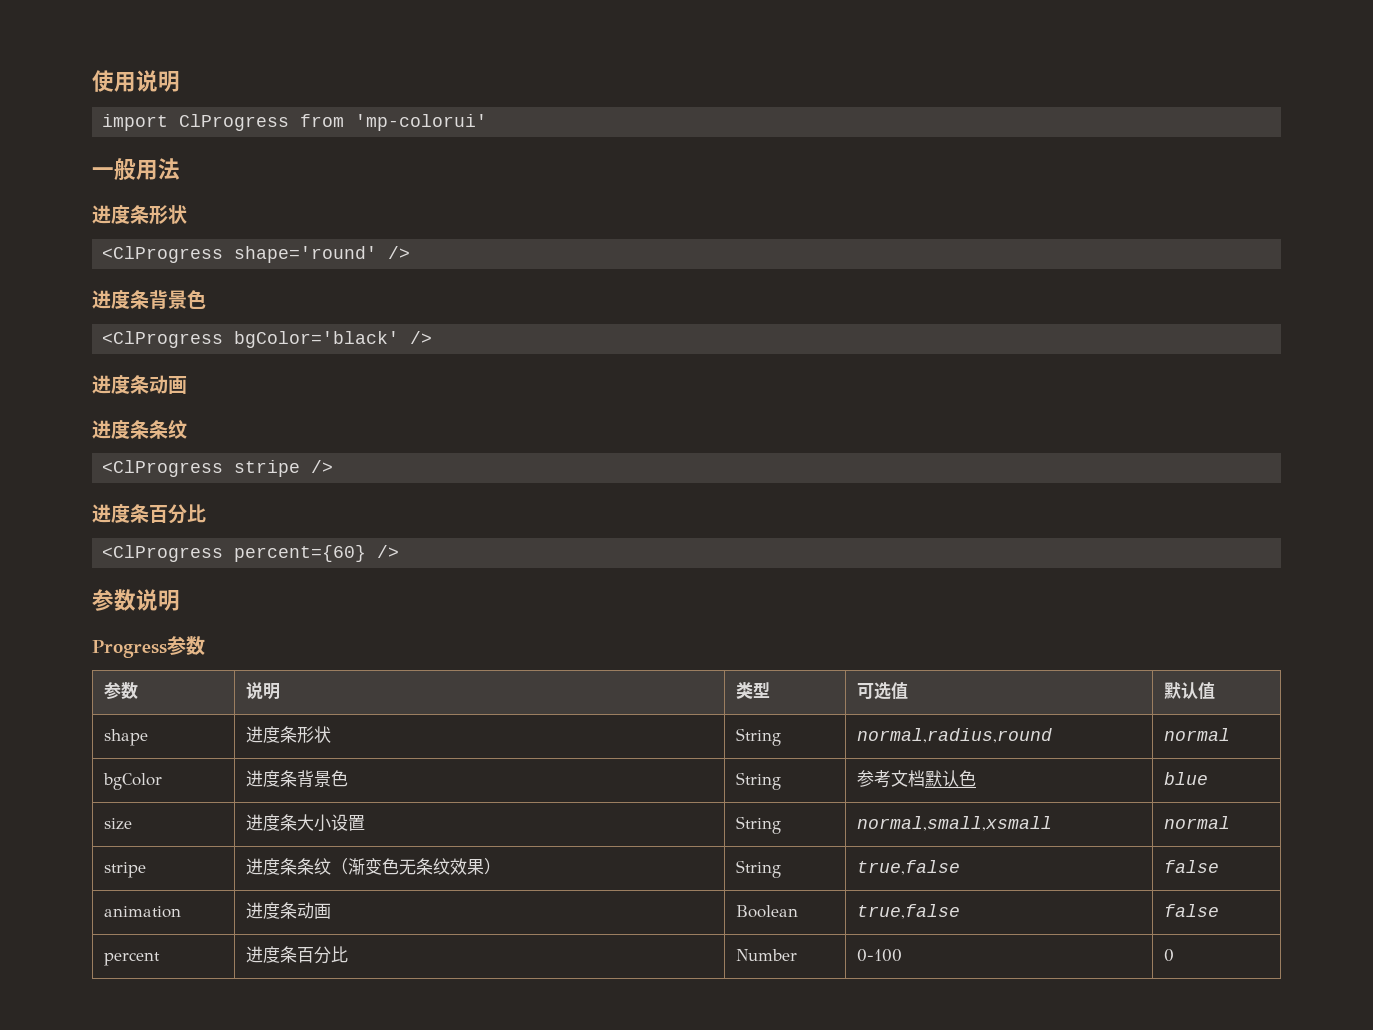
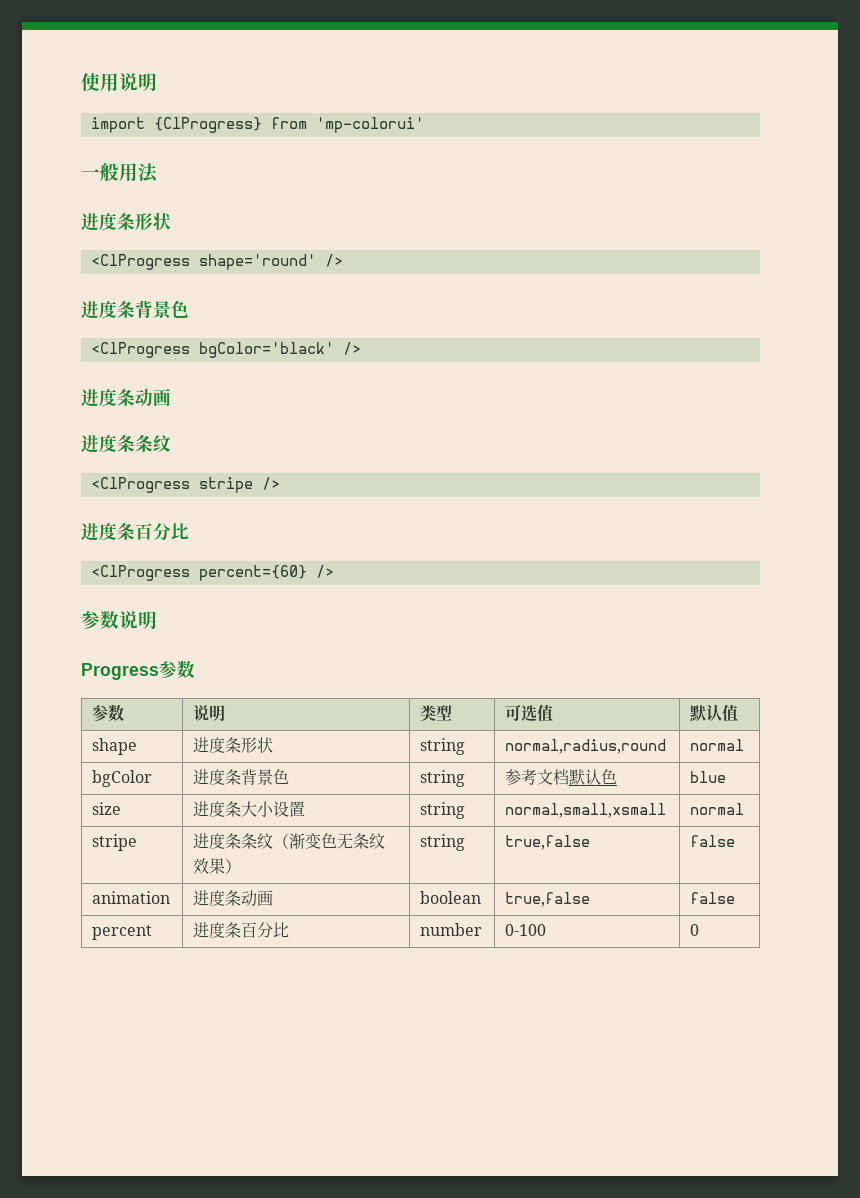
- import ClProgress from 'mp-colorui'
+ import {ClProgress} from 'mp-colorui'
- shape | 进度条形状 | String | normal,radius,round | normal
+ shape | 进度条形状 | string | normal,radius,round | normal
- bgColor | 进度条背景色 | String | 参考文档默认色 | blue
+ bgColor | 进度条背景色 | string | 参考文档默认色 | blue
- size | 进度条大小设置 | String | normal,small,xsmall | normal
+ size | 进度条大小设置 | string | normal,small,xsmall | normal
- stripe | 进度条条纹（渐变色无条纹效果） | String | true,false | false
+ stripe | 进度条条纹（渐变色无条纹效果） | string | true,false | false
- animation | 进度条动画 | Boolean | true,false | false
+ animation | 进度条动画 | boolean | true,false | false
- percent | 进度条百分比 | Number | 0-100 | 0
+ percent | 进度条百分比 | number | 0-100 | 0

